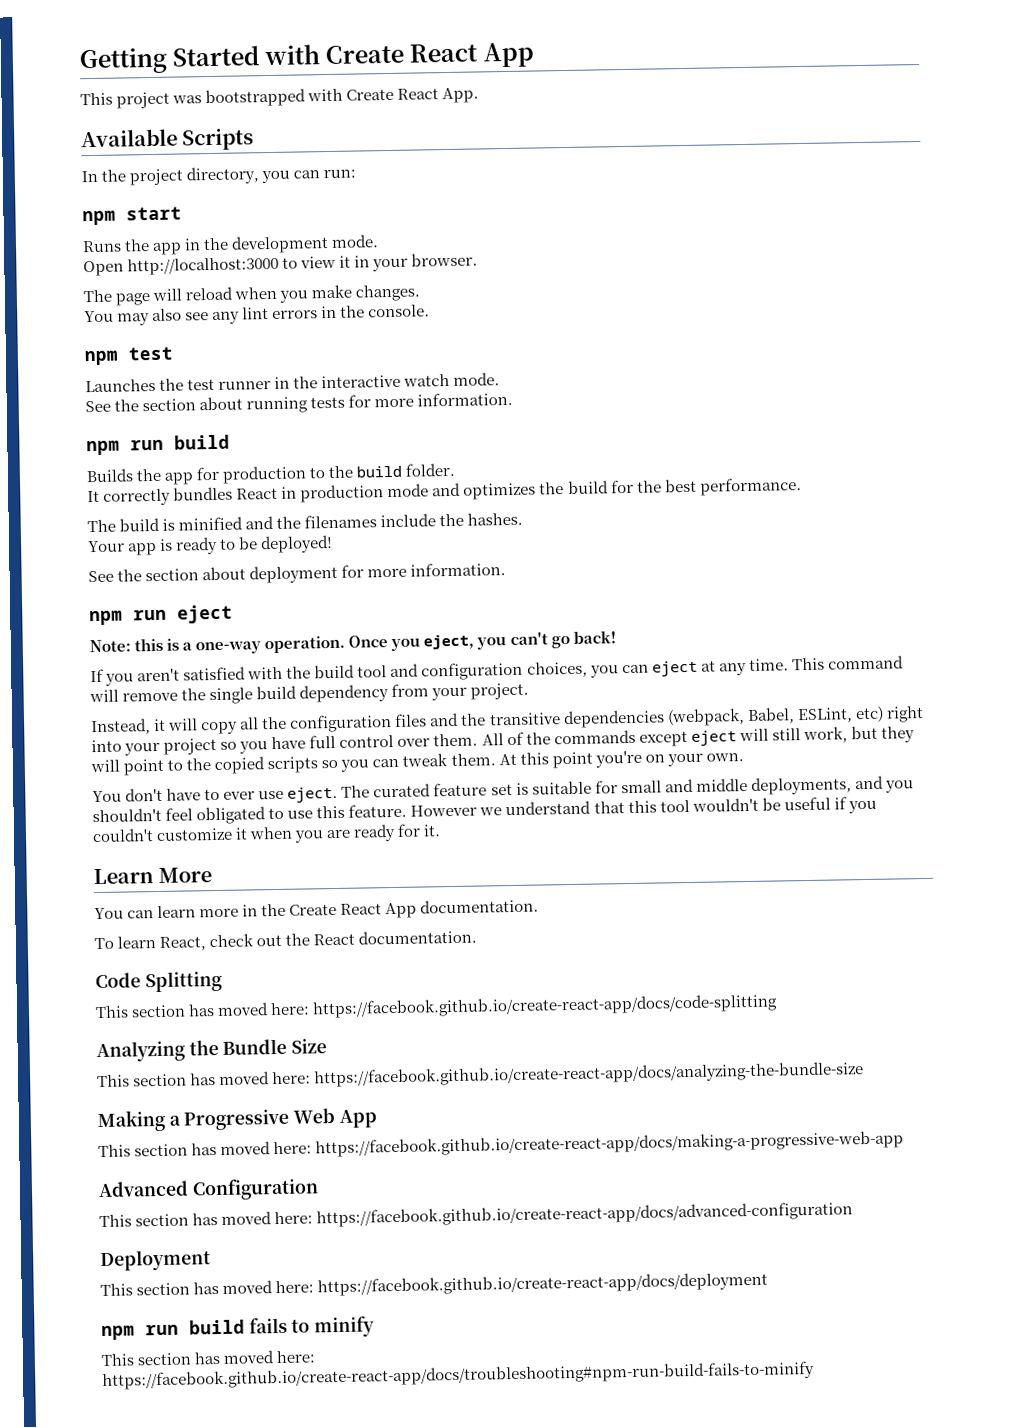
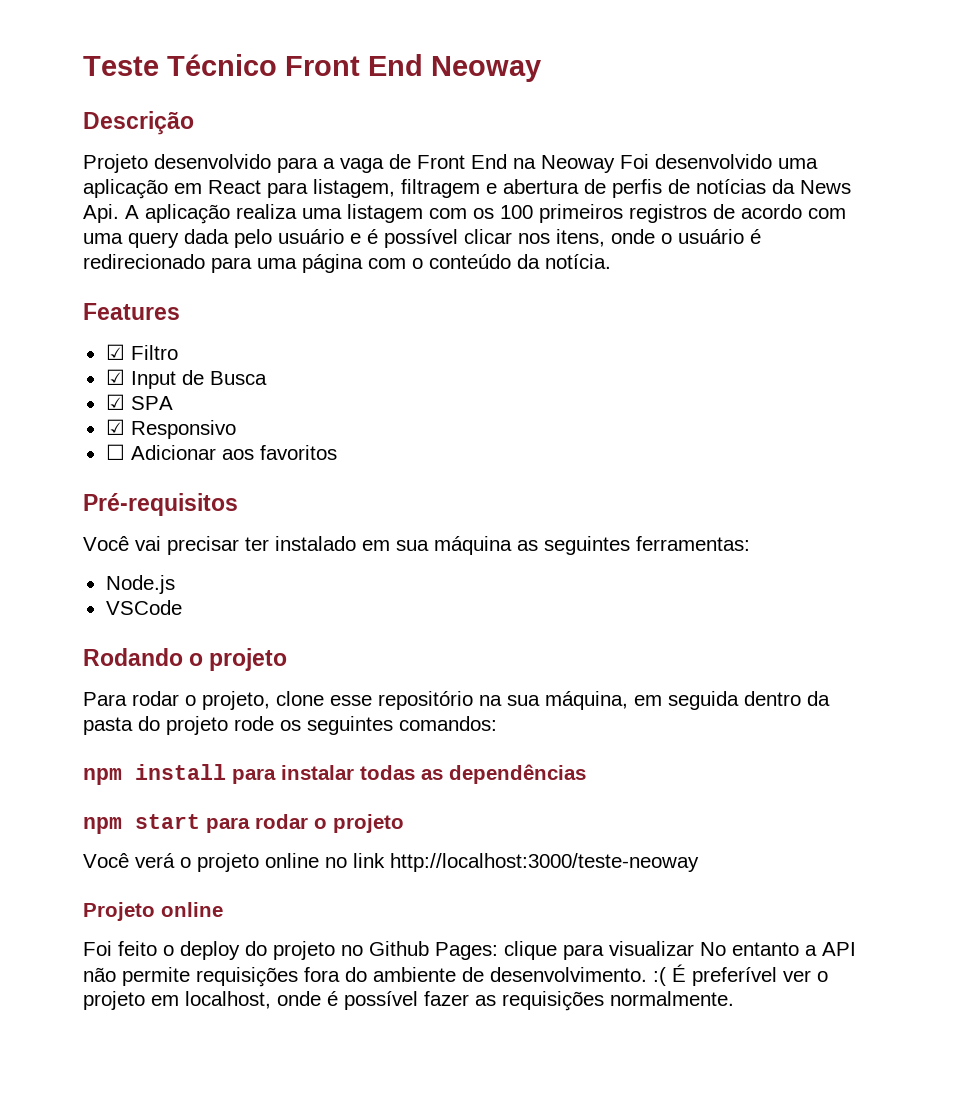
- Getting Started with Create React App
- This project was bootstrapped with Create React App.
- Available Scripts
- In the project directory, you can run:
- npm start
- Runs the app in the development mode.
- Open http://localhost:3000 to view it in your browser.
- The page will reload when you make changes.
- You may also see any lint errors in the console.
- npm test
- Launches the test runner in the interactive watch mode.
- See the section about running tests for more information.
- npm run build
- Builds the app for production to the build folder.
- It correctly bundles React in production mode and optimizes the build for the best performance.
- The build is minified and the filenames include the hashes.
- Your app is ready to be deployed!
- See the section about deployment for more information.
- npm run eject
- Note: this is a one-way operation. Once you eject, you can't go back!
- If you aren't satisfied with the build tool and configuration choices, you can eject at any time. This command will remove the single build dependency from your project.
- Instead, it will copy all the configuration files and the transitive dependencies (webpack, Babel, ESLint, etc) right into your project so you have full control over them. All of the commands except eject will still work, but they will point to the copied scripts so you can tweak them. At this point you're on your own.
- You don't have to ever use eject. The curated feature set is suitable for small and middle deployments, and you shouldn't feel obligated to use this feature. However we understand that this tool wouldn't be useful if you couldn't customize it when you are ready for it.
- Learn More
- You can learn more in the Create React App documentation.
- To learn React, check out the React documentation.
- Code Splitting
- This section has moved here: https://facebook.github.io/create-react-app/docs/code-splitting
- Analyzing the Bundle Size
- This section has moved here: https://facebook.github.io/create-react-app/docs/analyzing-the-bundle-size
- Making a Progressive Web App
- This section has moved here: https://facebook.github.io/create-react-app/docs/making-a-progressive-web-app
- Advanced Configuration
- This section has moved here: https://facebook.github.io/create-react-app/docs/advanced-configuration
- Deployment
- This section has moved here: https://facebook.github.io/create-react-app/docs/deployment
- npm run build fails to minify
- This section has moved here: https://facebook.github.io/create-react-app/docs/troubleshooting#npm-run-build-fails-to-minify
+ Teste Técnico Front End Neoway
+ Descrição
+ Projeto desenvolvido para a vaga de Front End na Neoway Foi desenvolvido uma aplicação em React para listagem, filtragem e abertura de perfis de notícias da News Api. A aplicação realiza uma listagem com os 100 primeiros registros de acordo com uma query dada pelo usuário e é possível clicar nos itens, onde o usuário é redirecionado para uma página com o conteúdo da notícia.
+ Features
+ ☑ Filtro
+ ☑ Input de Busca
+ ☑ SPA
+ ☑ Responsivo
+ ☐ Adicionar aos favoritos
+ Pré-requisitos
+ Você vai precisar ter instalado em sua máquina as seguintes ferramentas:
+ Node.js
+ VSCode
+ Rodando o projeto
+ Para rodar o projeto, clone esse repositório na sua máquina, em seguida dentro da pasta do projeto rode os seguintes comandos:
+ npm install para instalar todas as dependências
+ npm start para rodar o projeto
+ Você verá o projeto online no link http://localhost:3000/teste-neoway
+ Projeto online
+ Foi feito o deploy do projeto no Github Pages: clique para visualizar No entanto a API não permite requisições fora do ambiente de desenvolvimento. :( É preferível ver o projeto em localhost, onde é possível fazer as requisições normalmente.

